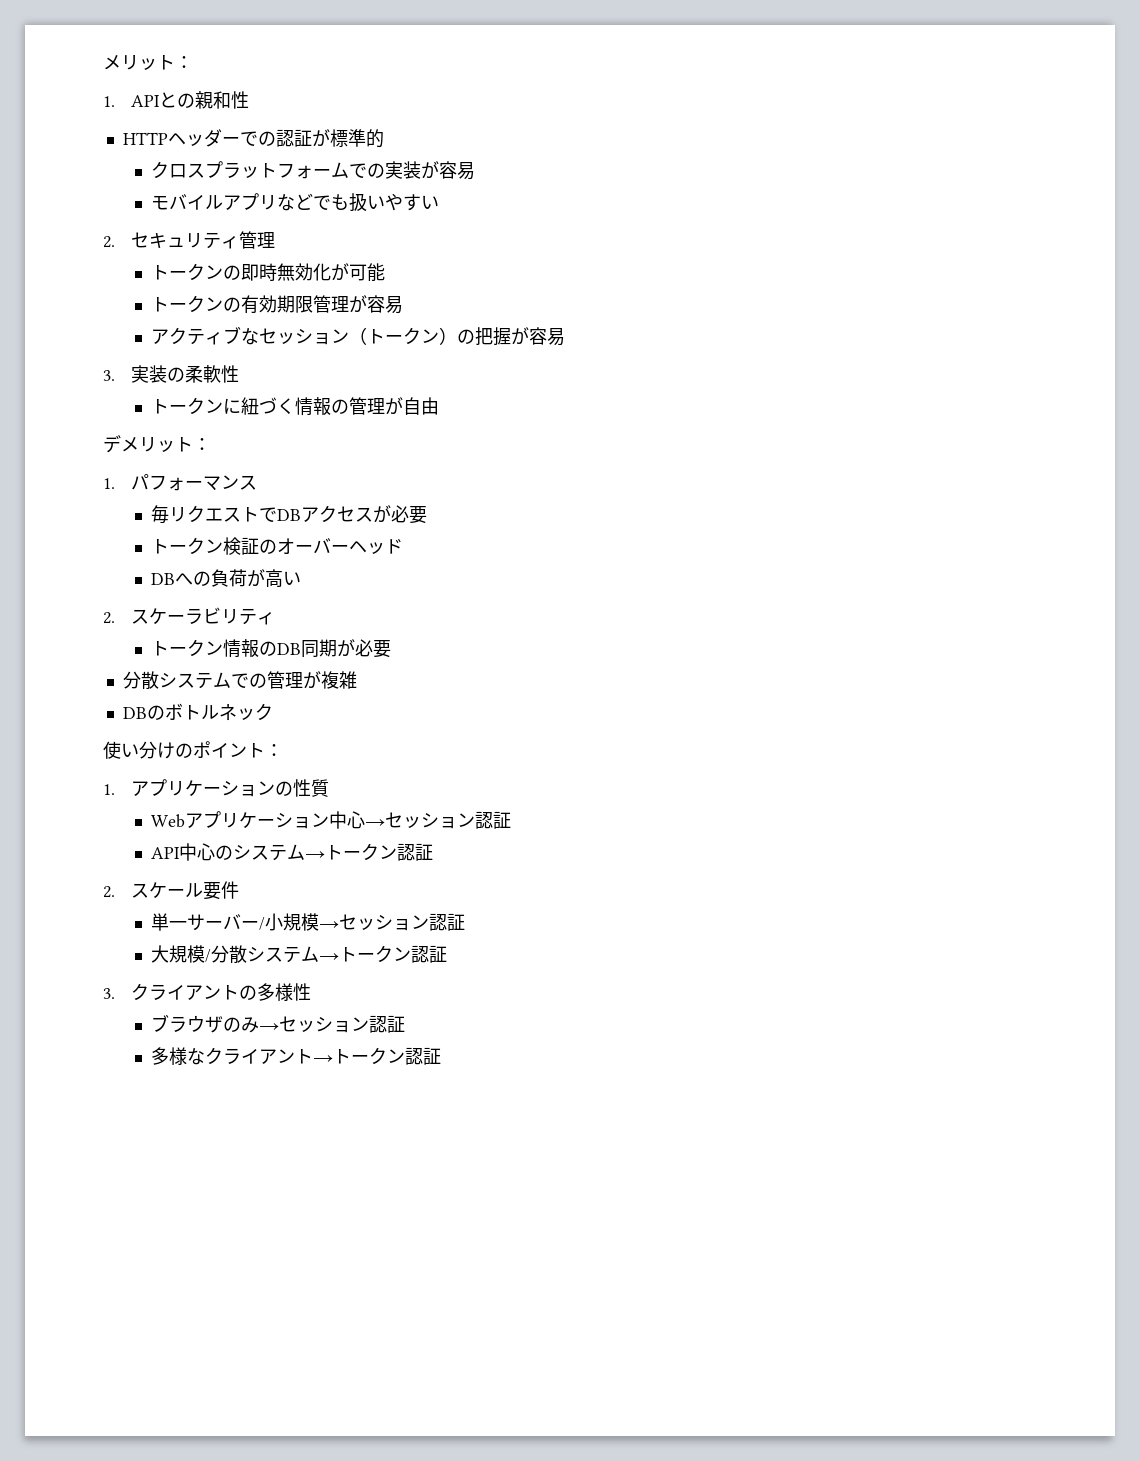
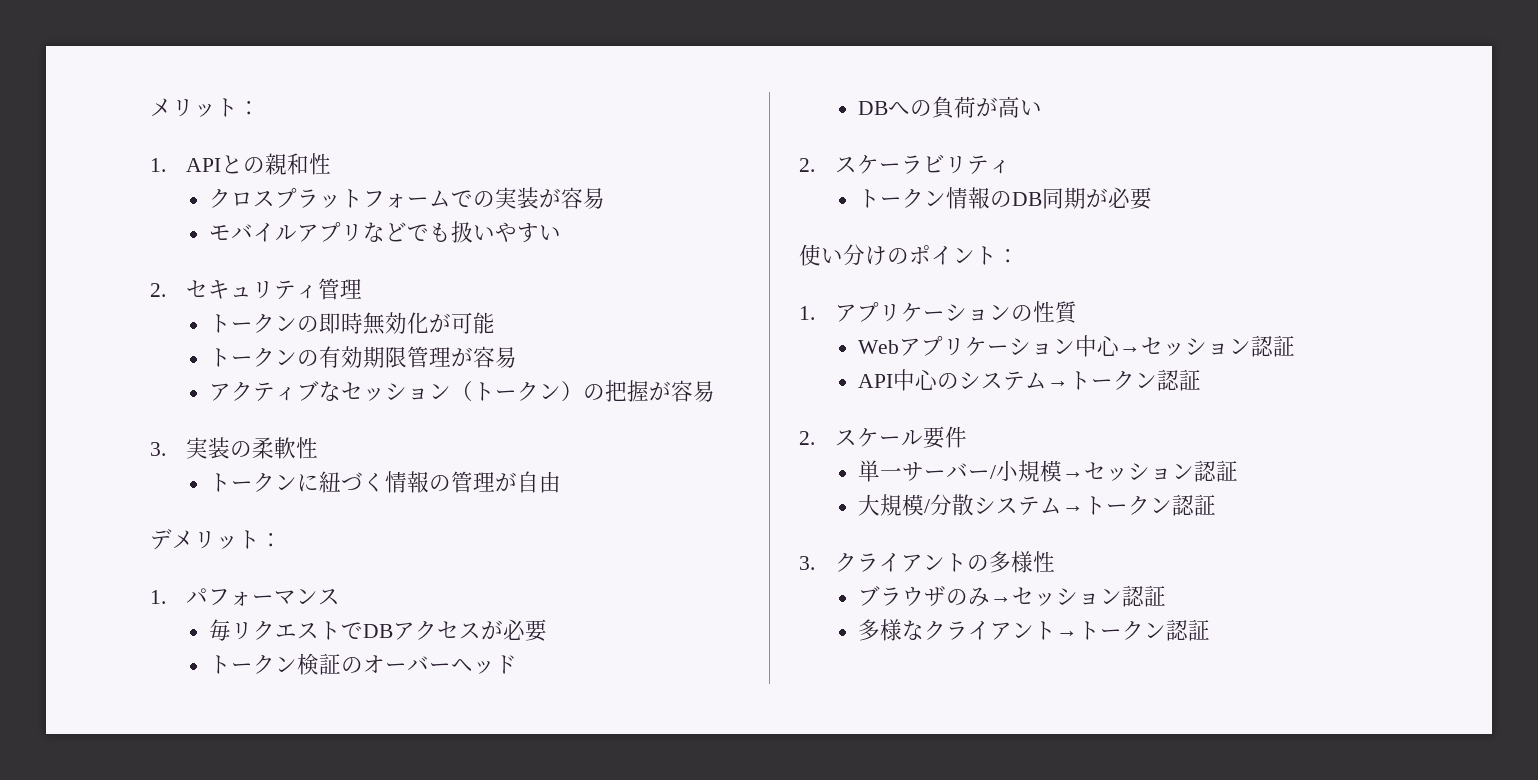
- HTTPヘッダーでの認証が標準的
- 分散システムでの管理が複雑
- DBのボトルネック

